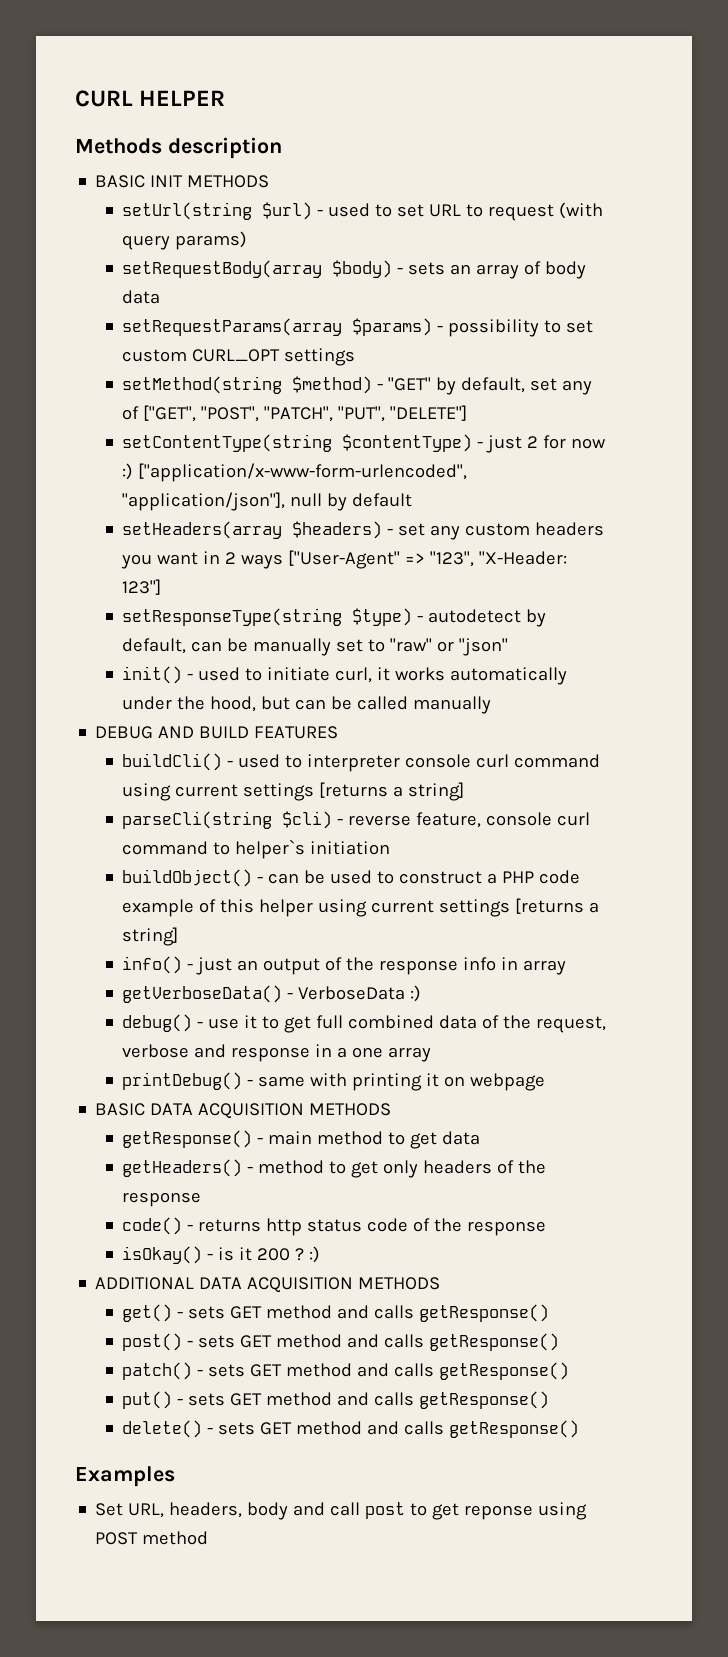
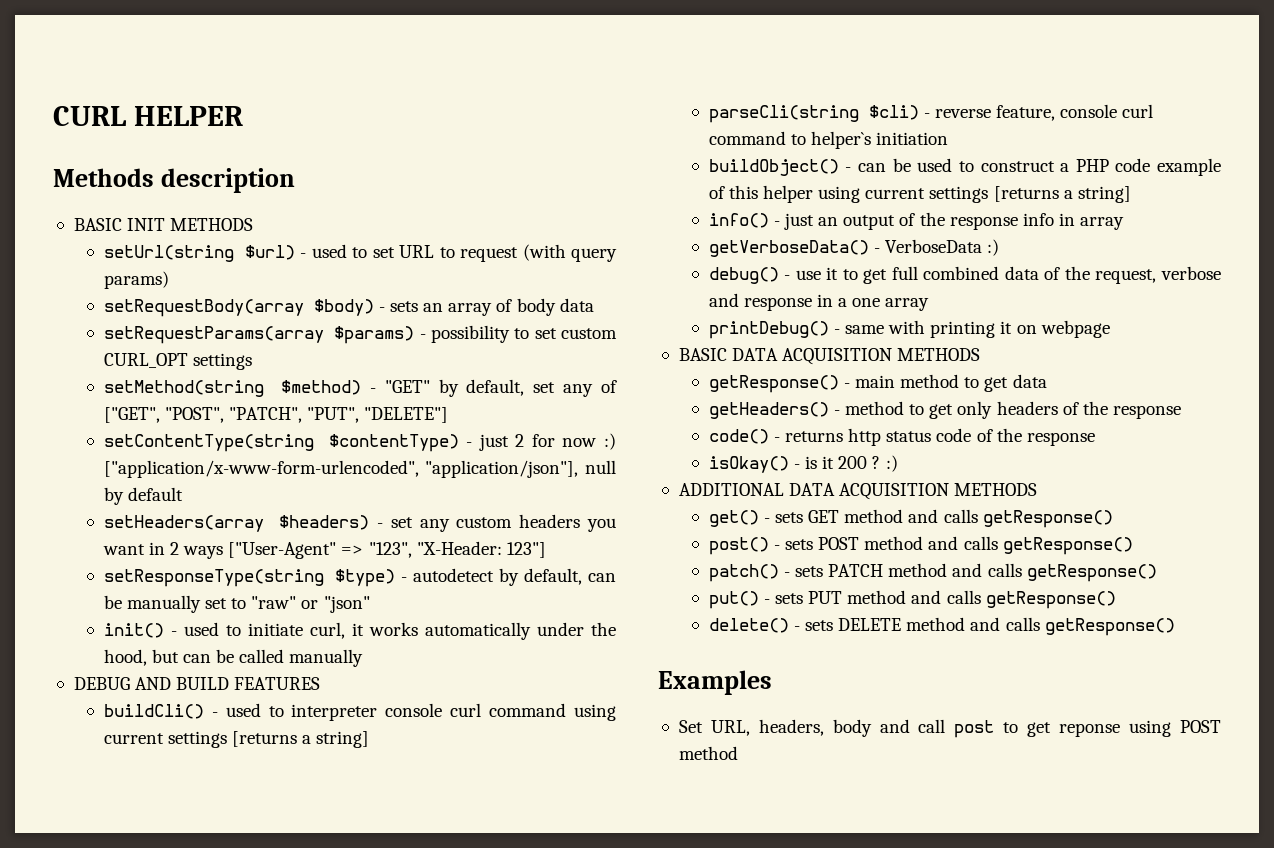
- post() - sets GET method and calls getResponse()
+ post() - sets POST method and calls getResponse()
- patch() - sets GET method and calls getResponse()
+ patch() - sets PATCH method and calls getResponse()
- put() - sets GET method and calls getResponse()
+ put() - sets PUT method and calls getResponse()
- delete() - sets GET method and calls getResponse()
+ delete() - sets DELETE method and calls getResponse()

